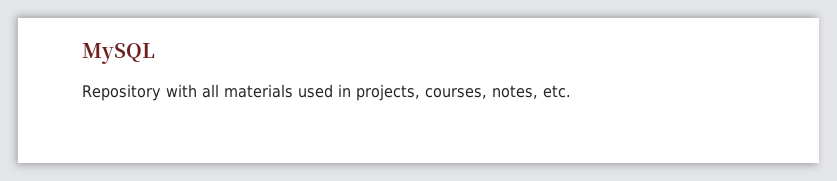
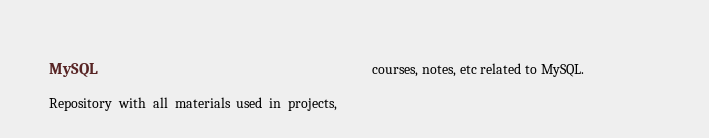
- Repository with all materials used in projects, courses, notes, etc.
+ Repository with all materials used in projects, courses, notes, etc related to MySQL.

